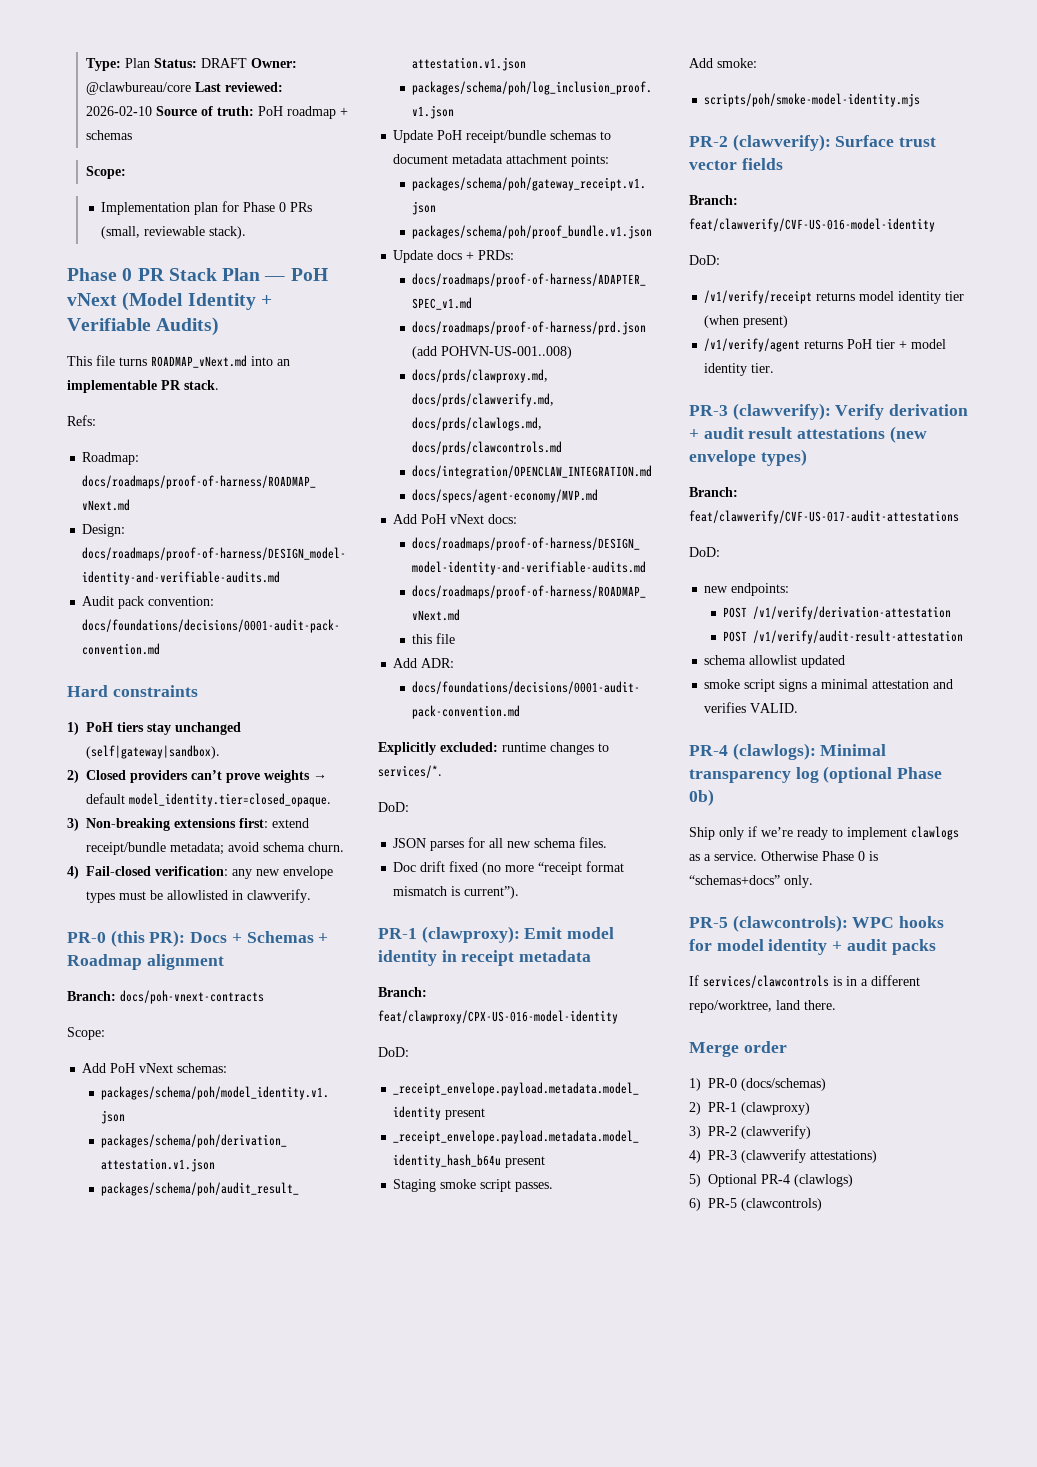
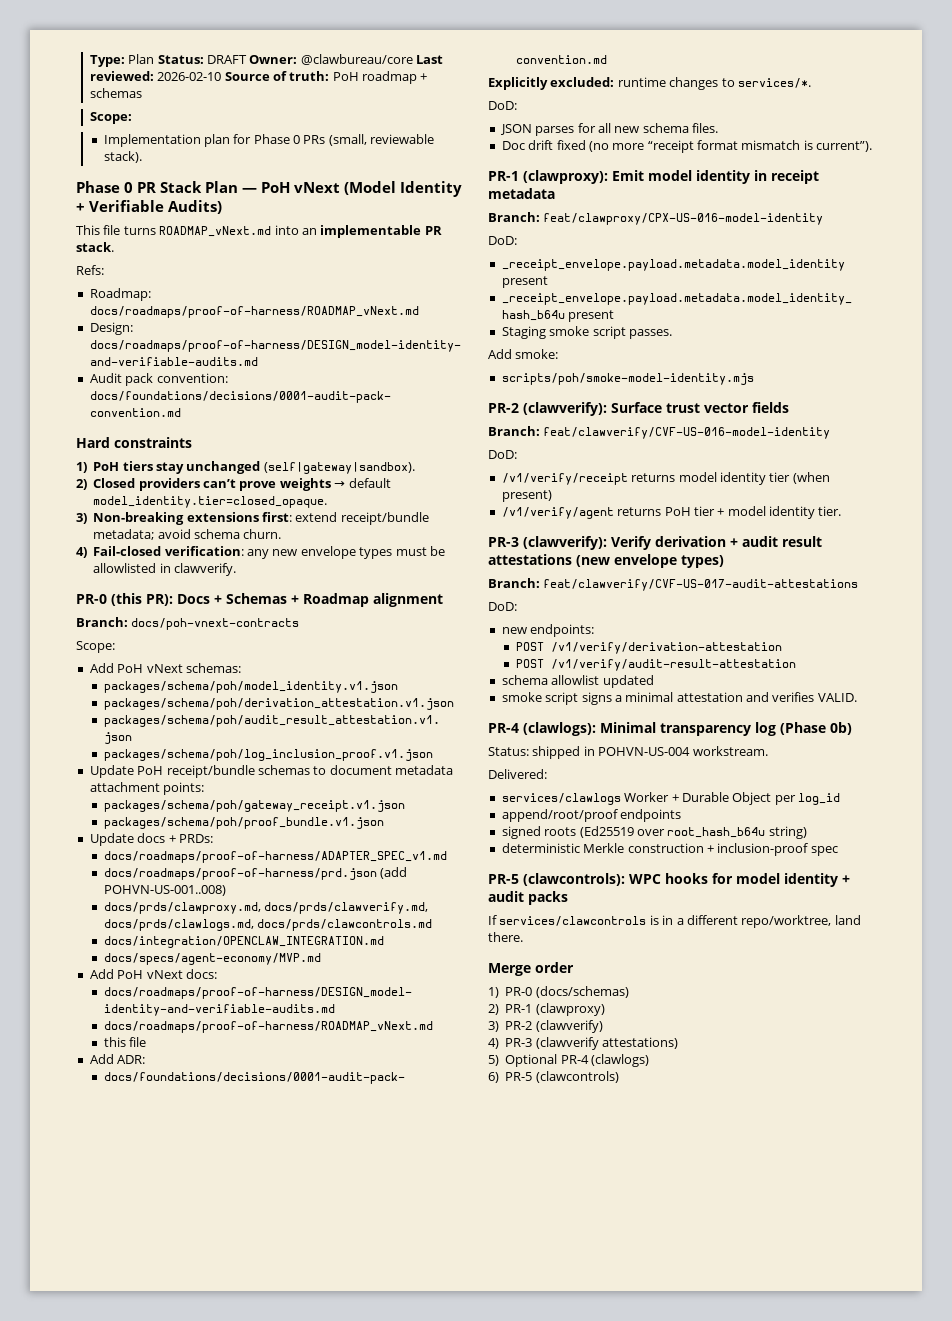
- PR-4 (clawlogs): Minimal transparency log (optional Phase 0b)
+ PR-4 (clawlogs): Minimal transparency log (Phase 0b)
- Ship only if we’re ready to implement clawlogs as a service. Otherwise Phase 0 is “schemas+docs” only.
+ Status: shipped in POHVN-US-004 workstream.
+ Delivered:
+ services/clawlogs Worker + Durable Object per log_id
+ append/root/proof endpoints
+ signed roots (Ed25519 over root_hash_b64u string)
+ deterministic Merkle construction + inclusion-proof spec

